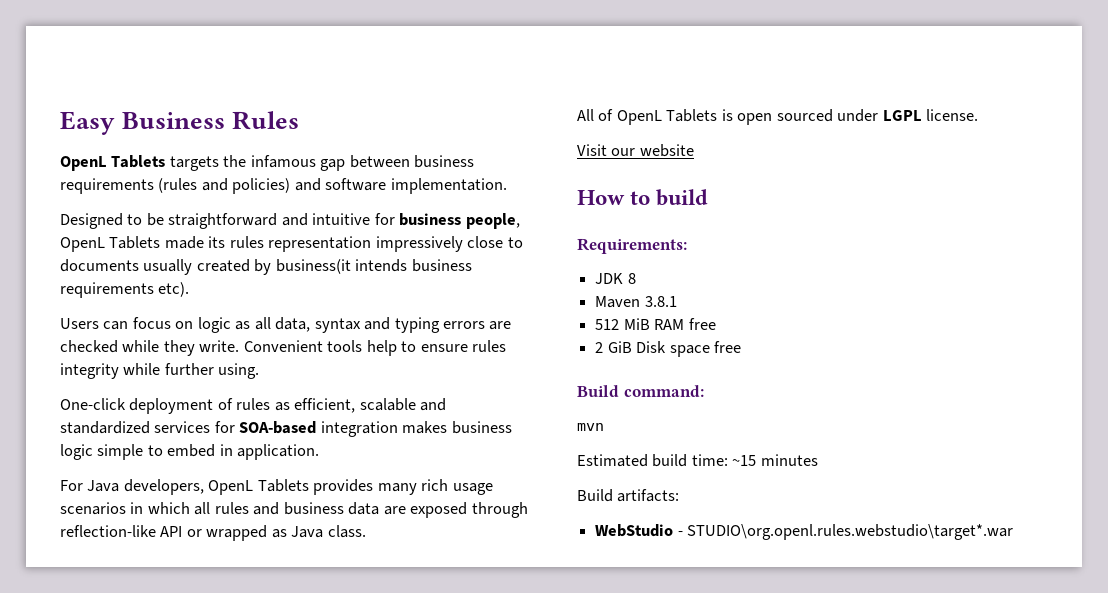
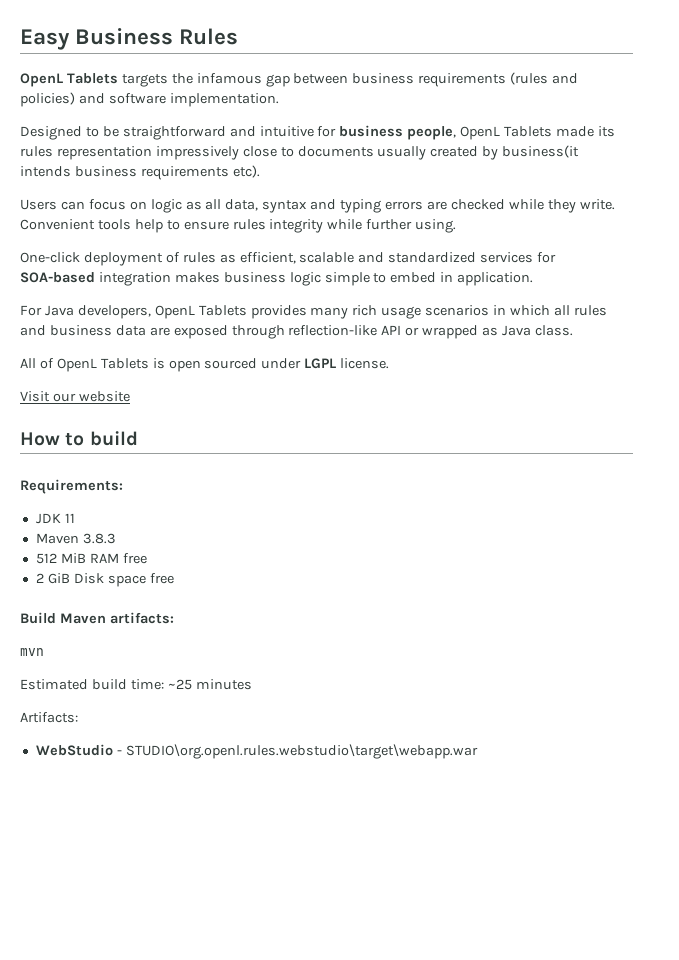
- JDK 8
- Maven 3.8.1
+ JDK 11
+ Maven 3.8.3
- Build command:
+ Build Maven artifacts:
- Estimated build time: ~15 minutes
+ Estimated build time: ~25 minutes
- Build artifacts:
+ Artifacts:
- WebStudio - STUDIO\org.openl.rules.webstudio\target*.war
+ WebStudio - STUDIO\org.openl.rules.webstudio\target\webapp.war

